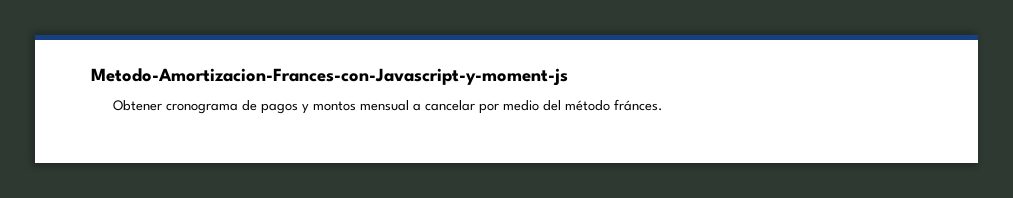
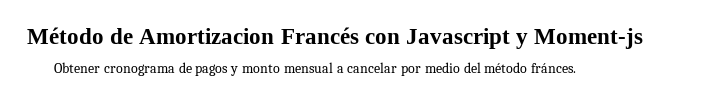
- Metodo-Amortizacion-Frances-con-Javascript-y-moment-js
+ Método de Amortizacion Francés con Javascript y Moment-js
- Obtener cronograma de pagos y montos mensual a cancelar por medio del método fránces.
+ Obtener cronograma de pagos y monto mensual a cancelar por medio del método fránces.

